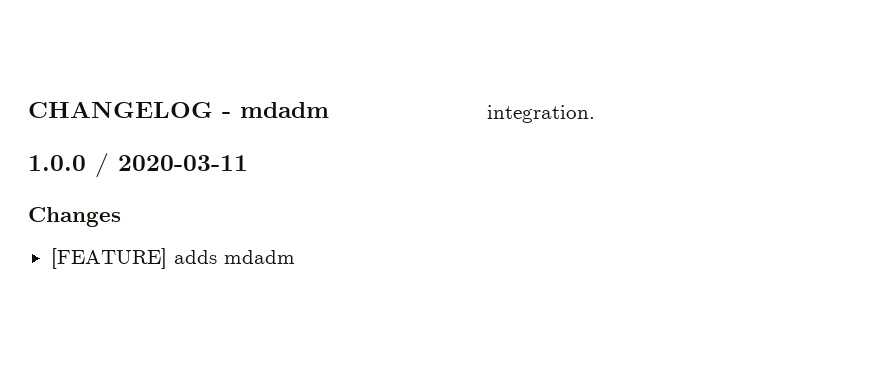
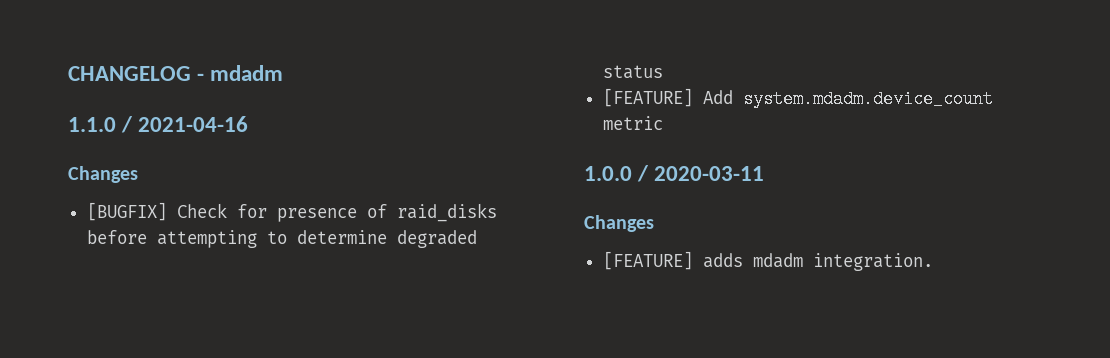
+ 1.1.0 / 2021-04-16
+ Changes
+ [BUGFIX] Check for presence of raid_disks before attempting to determine degraded status
+ [FEATURE] Add system.mdadm.device_count metric

